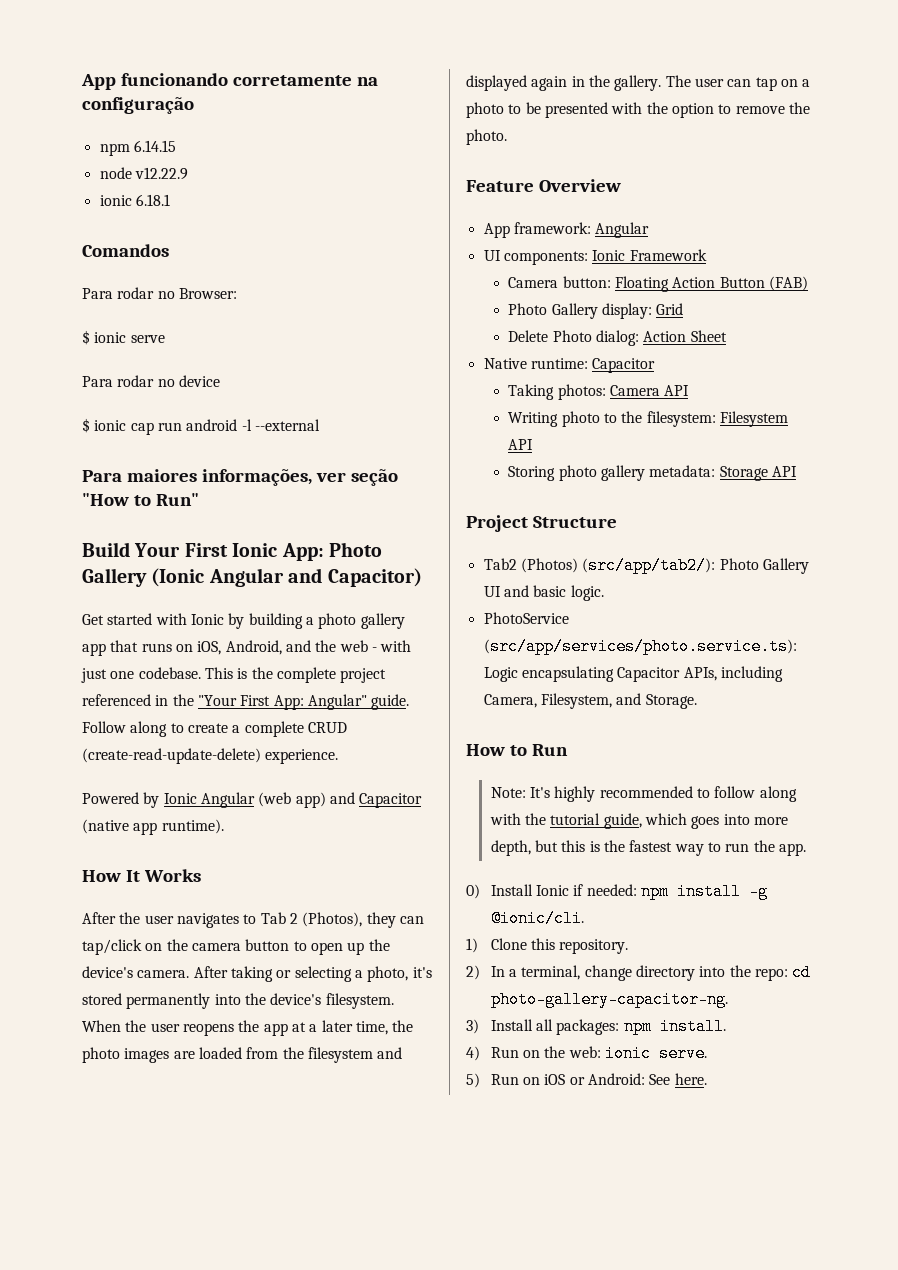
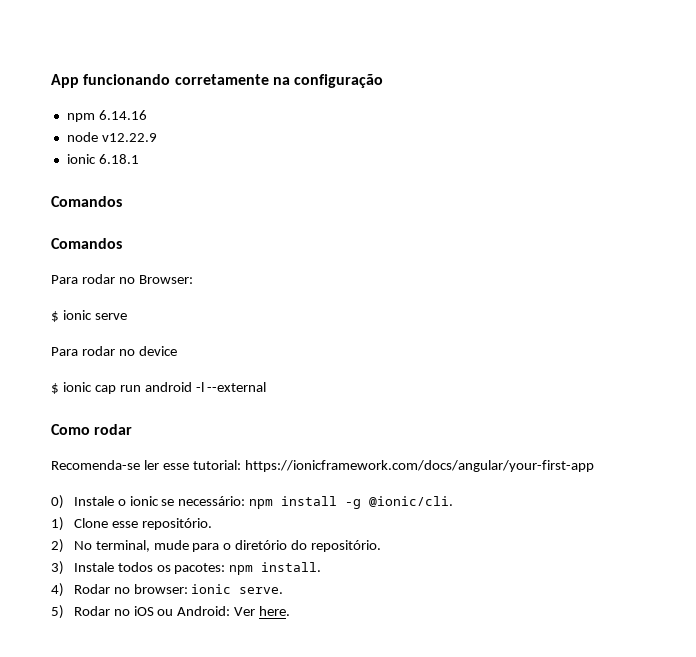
- npm 6.14.15
+ npm 6.14.16
  ionic 6.18.1
+ Comandos
- Para maiores informações, ver seção "How to Run"
- Build Your First Ionic App: Photo Gallery (Ionic Angular and Capacitor)
- Get started with Ionic by building a photo gallery app that runs on iOS, Android, and the web - with just one codebase. This is the complete project referenced in the "Your First App: Angular" guide. Follow along to create a complete CRUD (create-read-update-delete) experience.
- Powered by Ionic Angular (web app) and Capacitor (native app runtime).
- How It Works
- After the user navigates to Tab 2 (Photos), they can tap/click on the camera button to open up the device's camera. After taking or selecting a photo, it's stored permanently into the device's filesystem. When the user reopens the app at a later time, the photo images are loaded from the filesystem and displayed again in the gallery. The user can tap on a photo to be presented with the option to remove the photo.
- Feature Overview
- App framework: Angular
- UI components: Ionic Framework
- Camera button: Floating Action Button (FAB)
- Photo Gallery display: Grid
- Delete Photo dialog: Action Sheet
- Native runtime: Capacitor
- Taking photos: Camera API
- Writing photo to the filesystem: Filesystem API
- Storing photo gallery metadata: Storage API
- Project Structure
- Tab2 (Photos) (src/app/tab2/): Photo Gallery UI and basic logic.
- PhotoService (src/app/services/photo.service.ts): Logic encapsulating Capacitor APIs, including Camera, Filesystem, and Storage.
- How to Run
- Note: It's highly recommended to follow along with the tutorial guide, which goes into more depth, but this is the fastest way to run the app.
- 0) Install Ionic if needed: npm install -g @ionic/cli.
+ Como rodar
+ Recomenda-se ler esse tutorial: https://ionicframework.com/docs/angular/your-first-app
+ 0) Instale o ionic se necessário: npm install -g @ionic/cli.
- 1) Clone this repository.
+ 1) Clone esse repositório.
- 2) In a terminal, change directory into the repo: cd photo-gallery-capacitor-ng.
- 3) Install all packages: npm install.
+ 2) No terminal, mude para o diretório do repositório.
+ 3) Instale todos os pacotes: npm install.
- 4) Run on the web: ionic serve.
+ 4) Rodar no browser: ionic serve.
- 5) Run on iOS or Android: See here.
+ 5) Rodar no iOS ou Android: Ver here.

